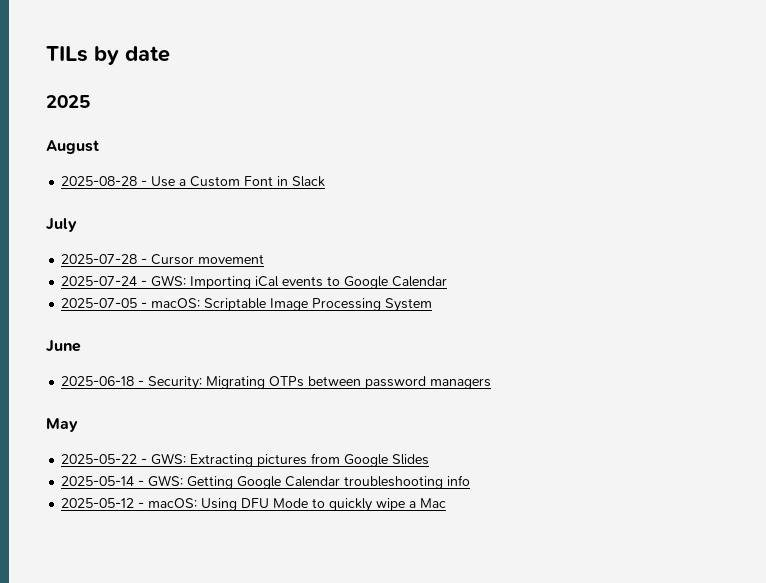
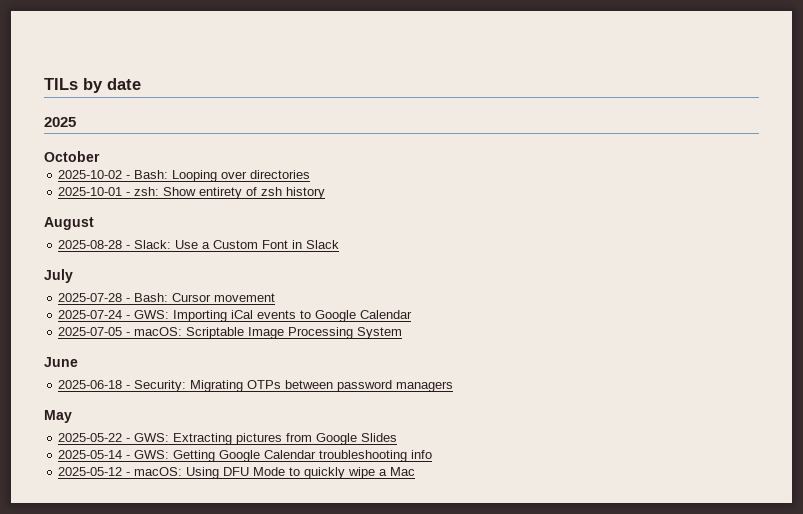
+ October
+ 2025-10-02 - Bash: Looping over directories
+ 2025-10-01 - zsh: Show entirety of zsh history
- 2025-08-28 - Use a Custom Font in Slack
+ 2025-08-28 - Slack: Use a Custom Font in Slack
- 2025-07-28 - Cursor movement
+ 2025-07-28 - Bash: Cursor movement

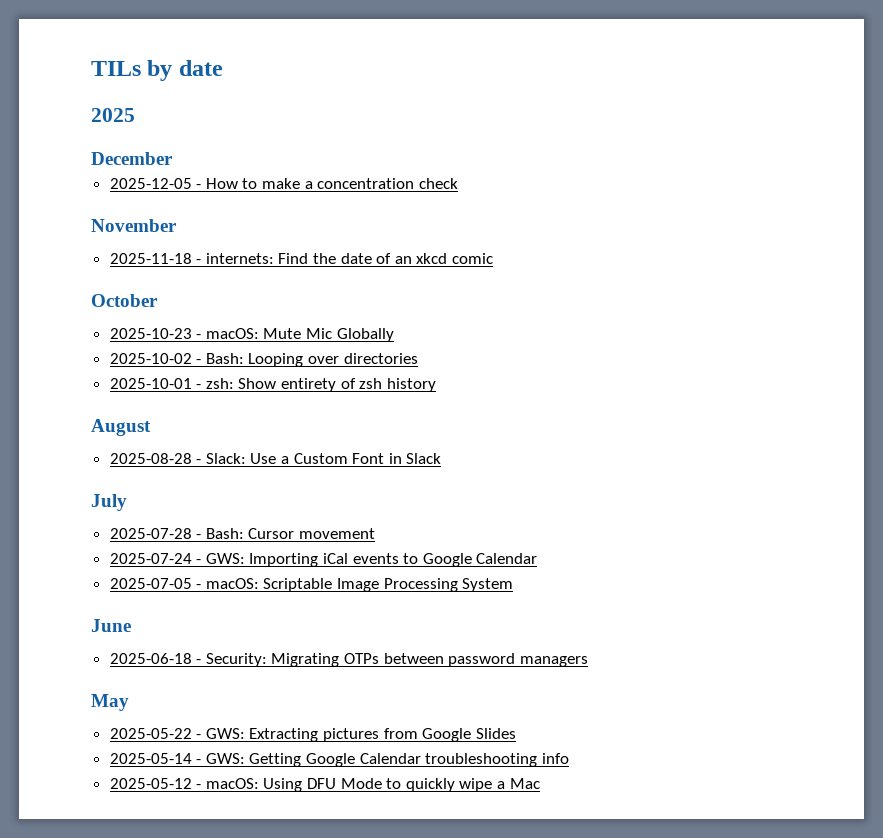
+ December
+ 2025-12-05 - How to make a concentration check
+ November
+ 2025-11-18 - internets: Find the date of an xkcd comic
  October
+ 2025-10-23 - macOS: Mute Mic Globally

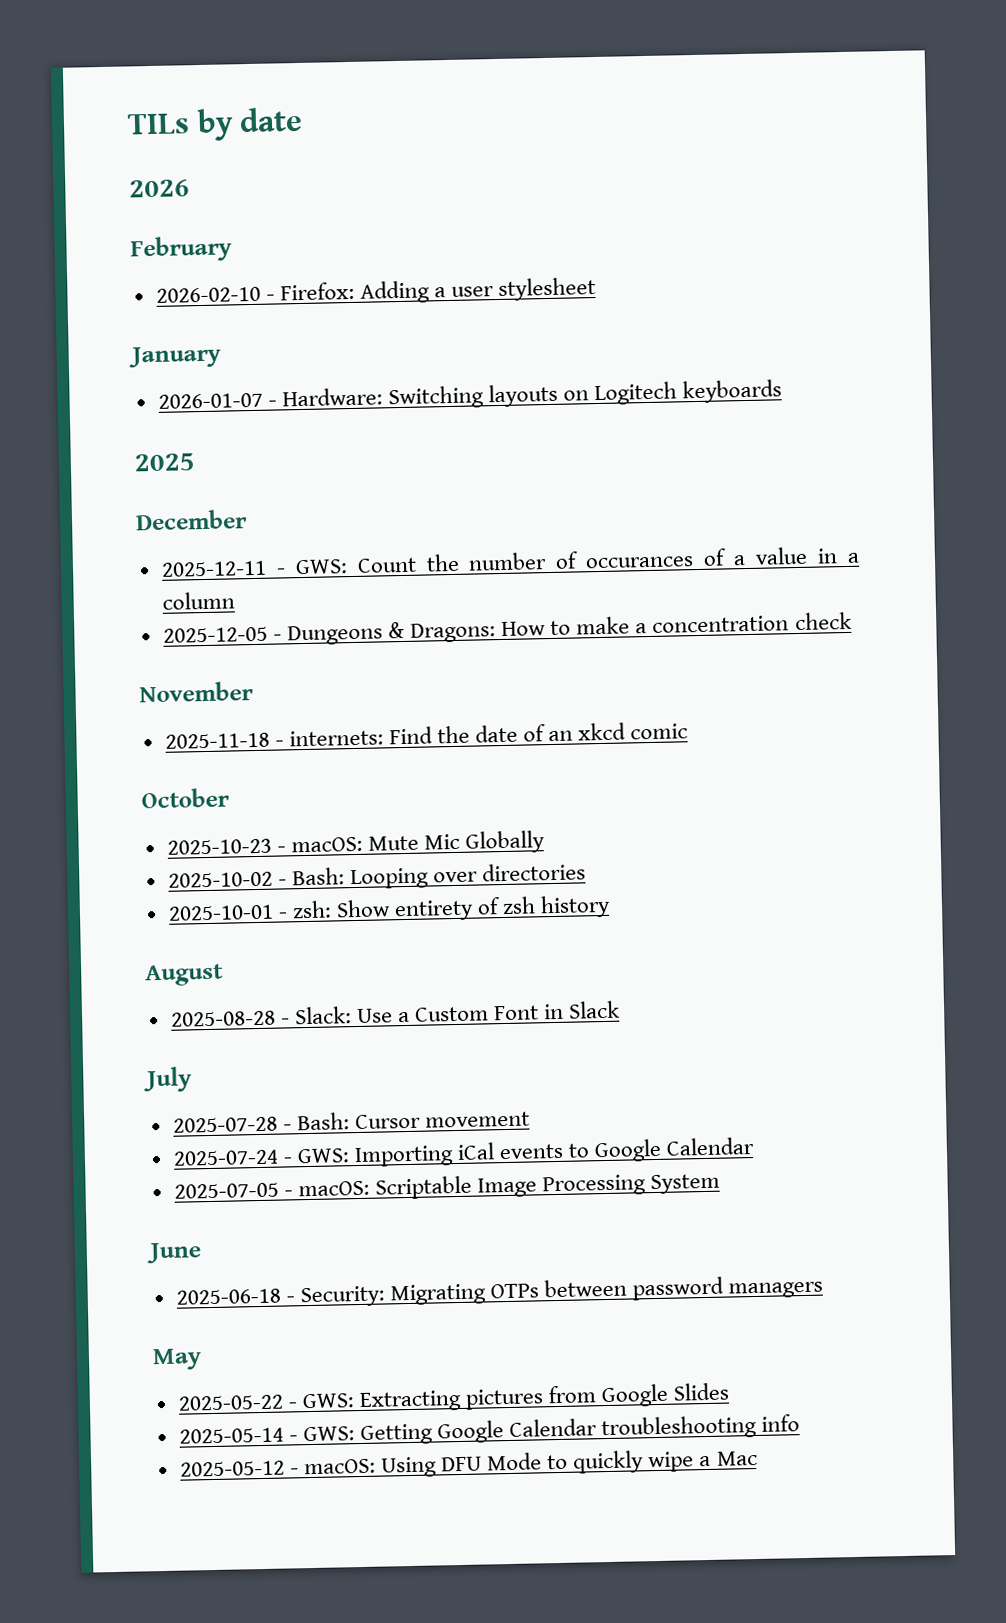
+ 2026
+ February
+ 2026-02-10 - Firefox: Adding a user stylesheet
+ January
+ 2026-01-07 - Hardware: Switching layouts on Logitech keyboards
  2025
  December
+ 2025-12-11 - GWS: Count the number of occurances of a value in a column
- 2025-12-05 - How to make a concentration check
+ 2025-12-05 - Dungeons & Dragons: How to make a concentration check

